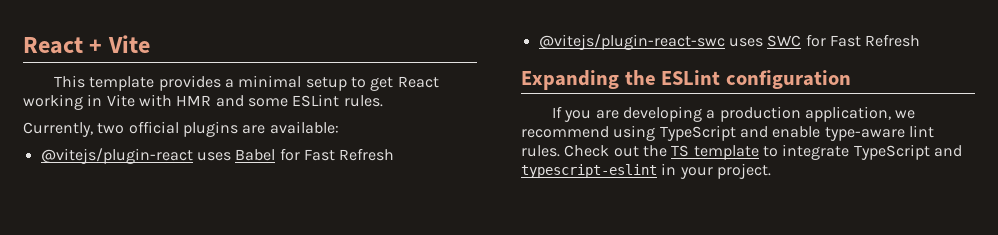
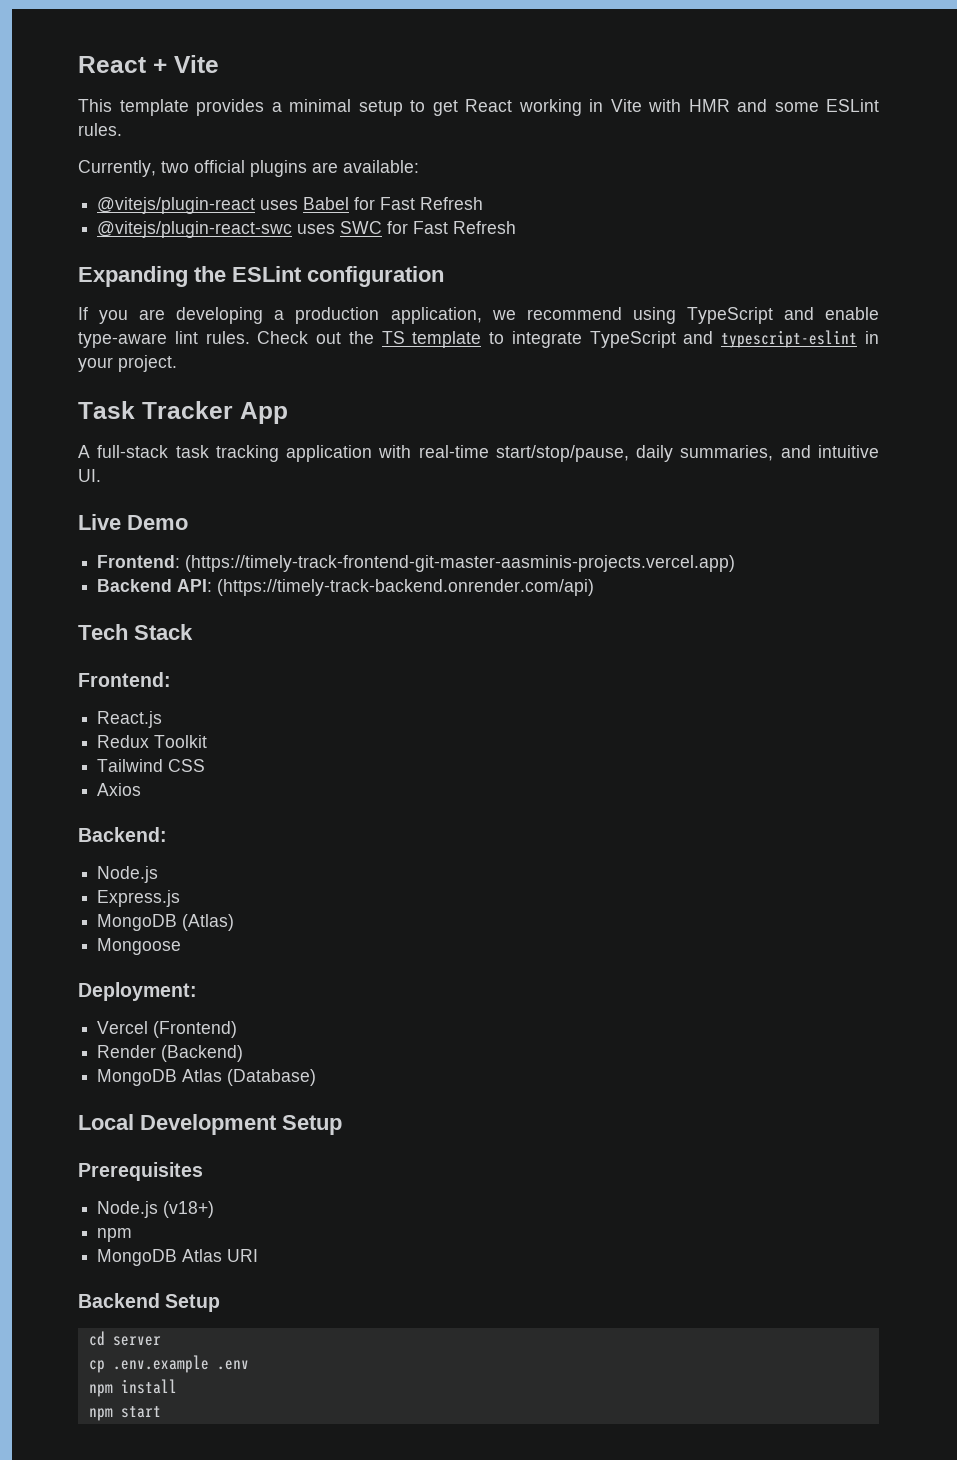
+ Task Tracker App
+ A full-stack task tracking application with real-time start/stop/pause, daily summaries, and intuitive UI.
+ Live Demo
+ Frontend: (https://timely-track-frontend-git-master-aasminis-projects.vercel.app)
+ Backend API: (https://timely-track-backend.onrender.com/api)
+ Tech Stack
+ Frontend:
+ React.js
+ Redux Toolkit
+ Tailwind CSS
+ Axios
+ Backend:
+ Node.js
+ Express.js
+ MongoDB (Atlas)
+ Mongoose
+ Deployment:
+ Vercel (Frontend)
+ Render (Backend)
+ MongoDB Atlas (Database)
+ Local Development Setup
+ Prerequisites
+ Node.js (v18+)
+ npm
+ MongoDB Atlas URI
+ Backend Setup
+ cd server
+ cp .env.example .env
+ npm install
+ npm start

